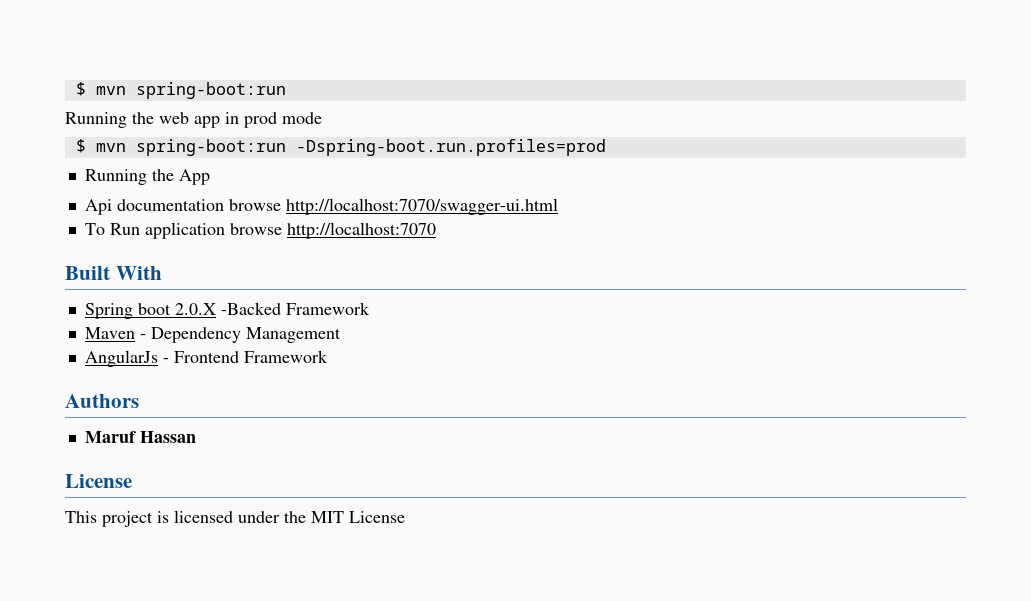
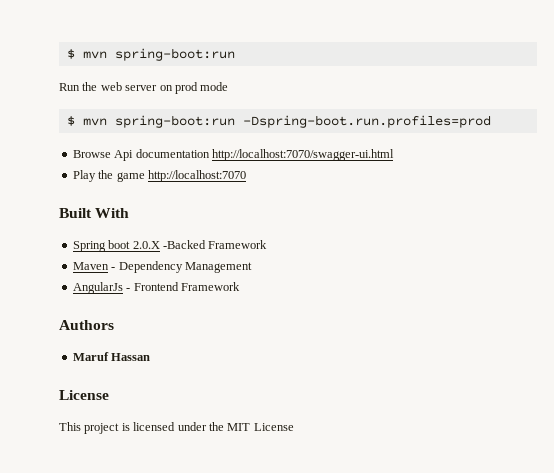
- Running the web app in prod mode
+ Run the web server on prod mode
- Running the App
- Api documentation browse http://localhost:7070/swagger-ui.html
+ Browse Api documentation http://localhost:7070/swagger-ui.html
- To Run application browse http://localhost:7070
+ Play the game http://localhost:7070

